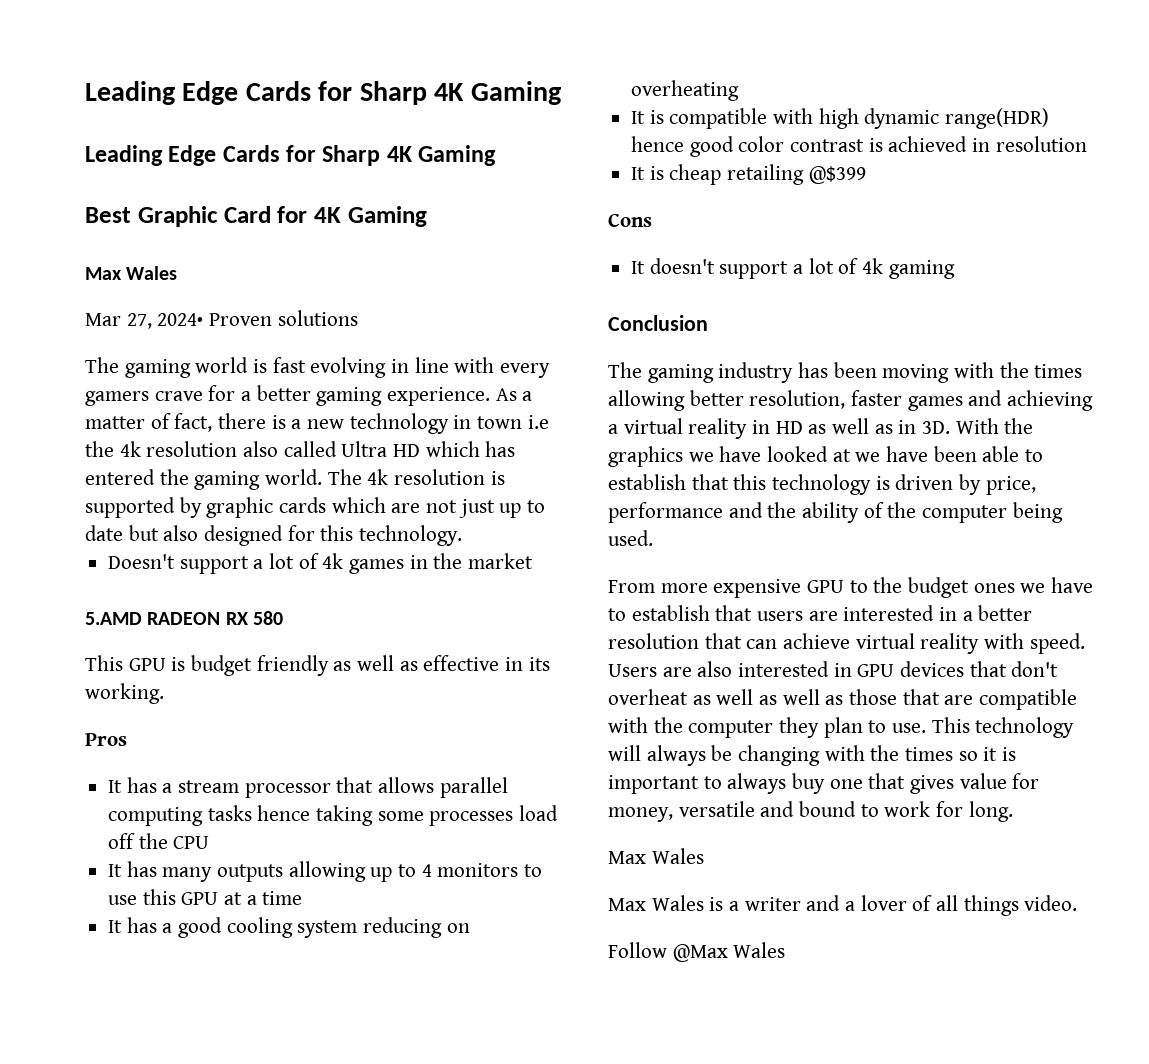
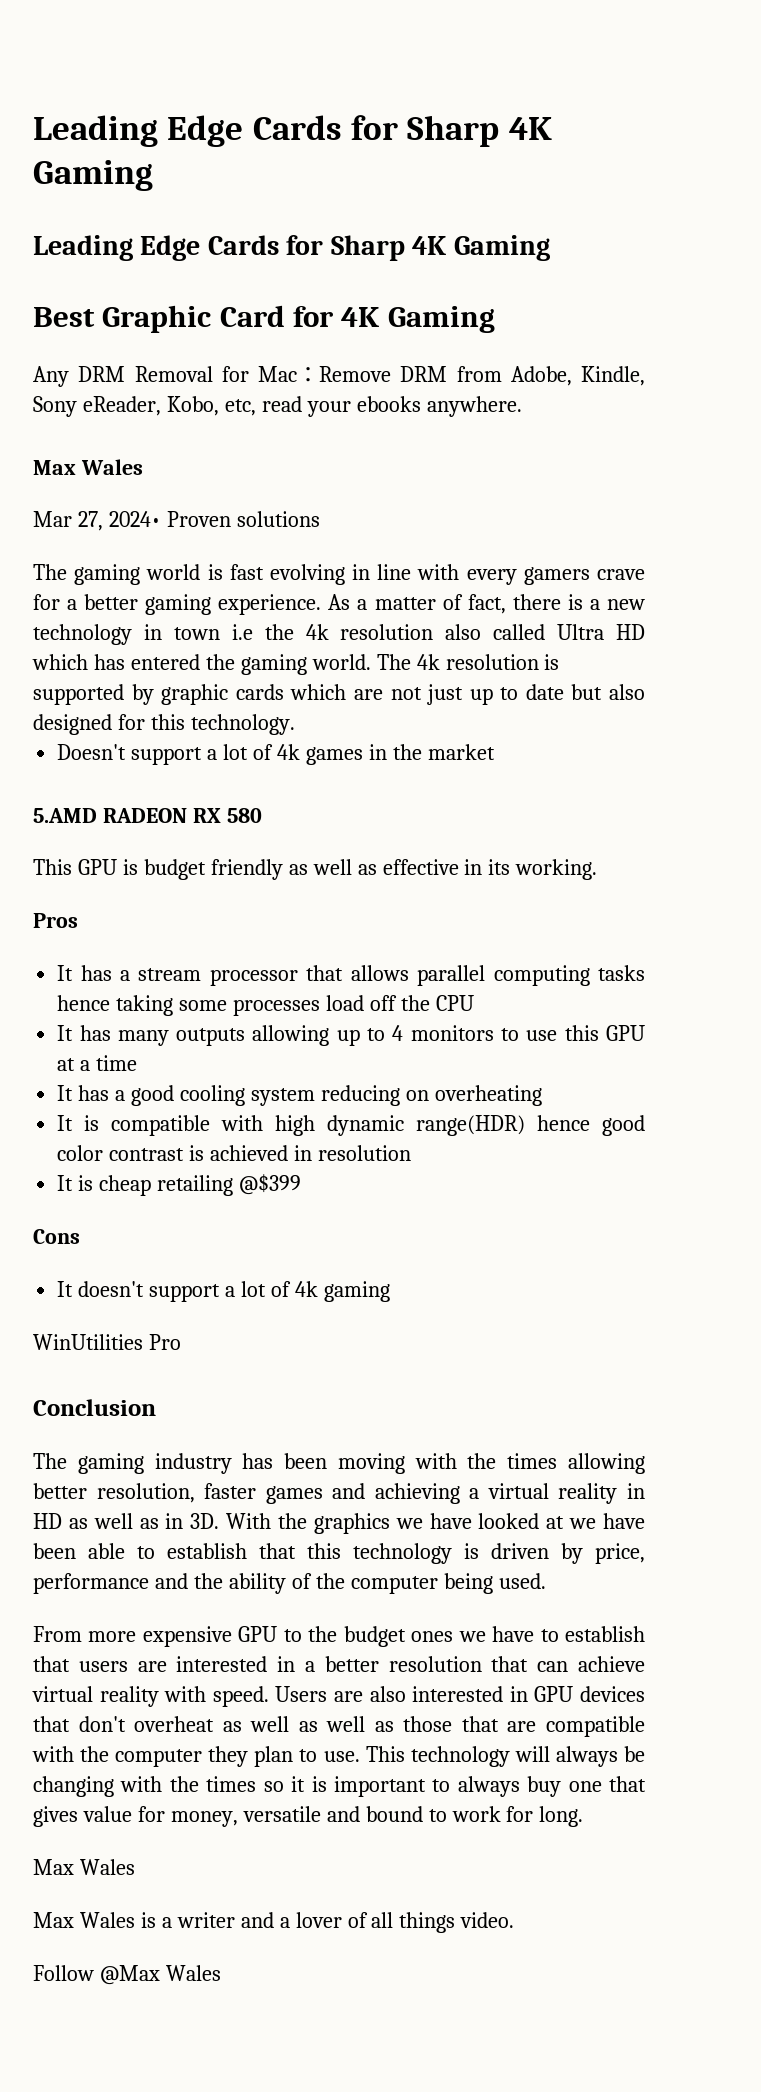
+ Any DRM Removal for Mac：Remove DRM from Adobe, Kindle, Sony eReader, Kobo, etc, read your ebooks anywhere.
+ WinUtilities Pro

